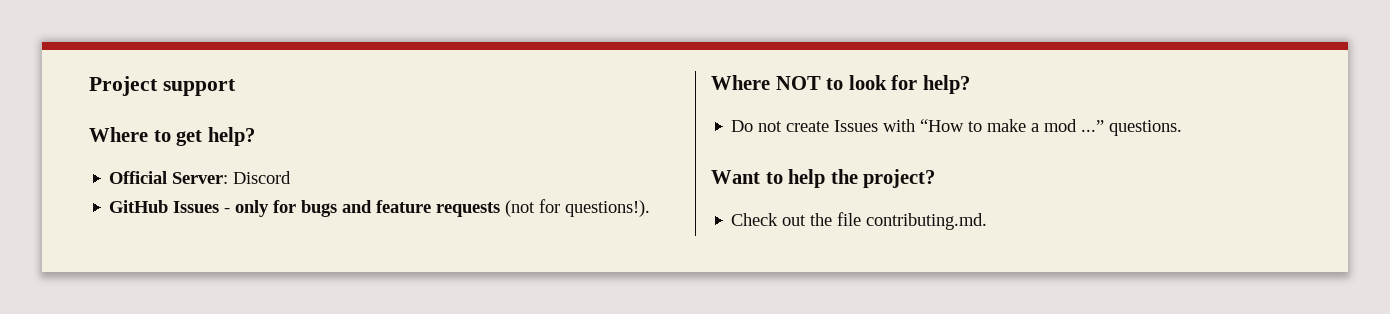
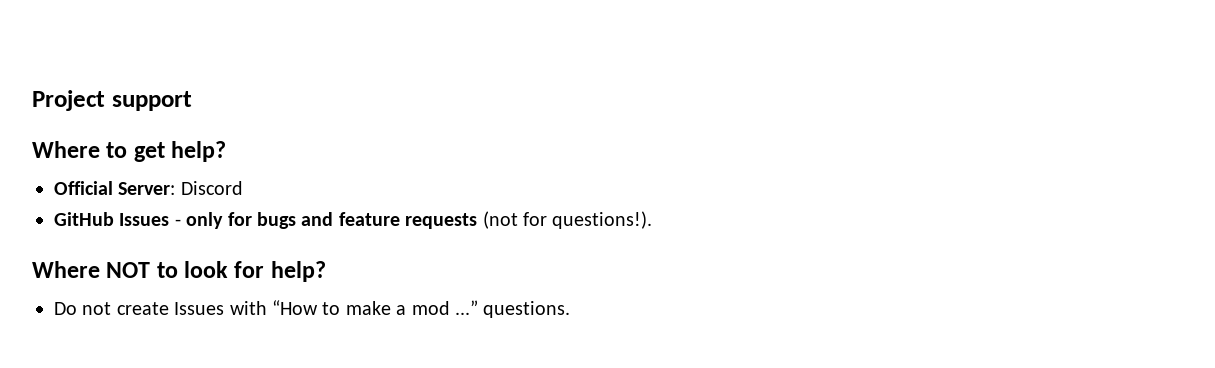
- Want to help the project?
- Check out the file contributing.md.

